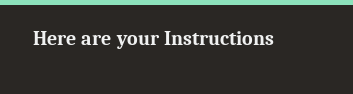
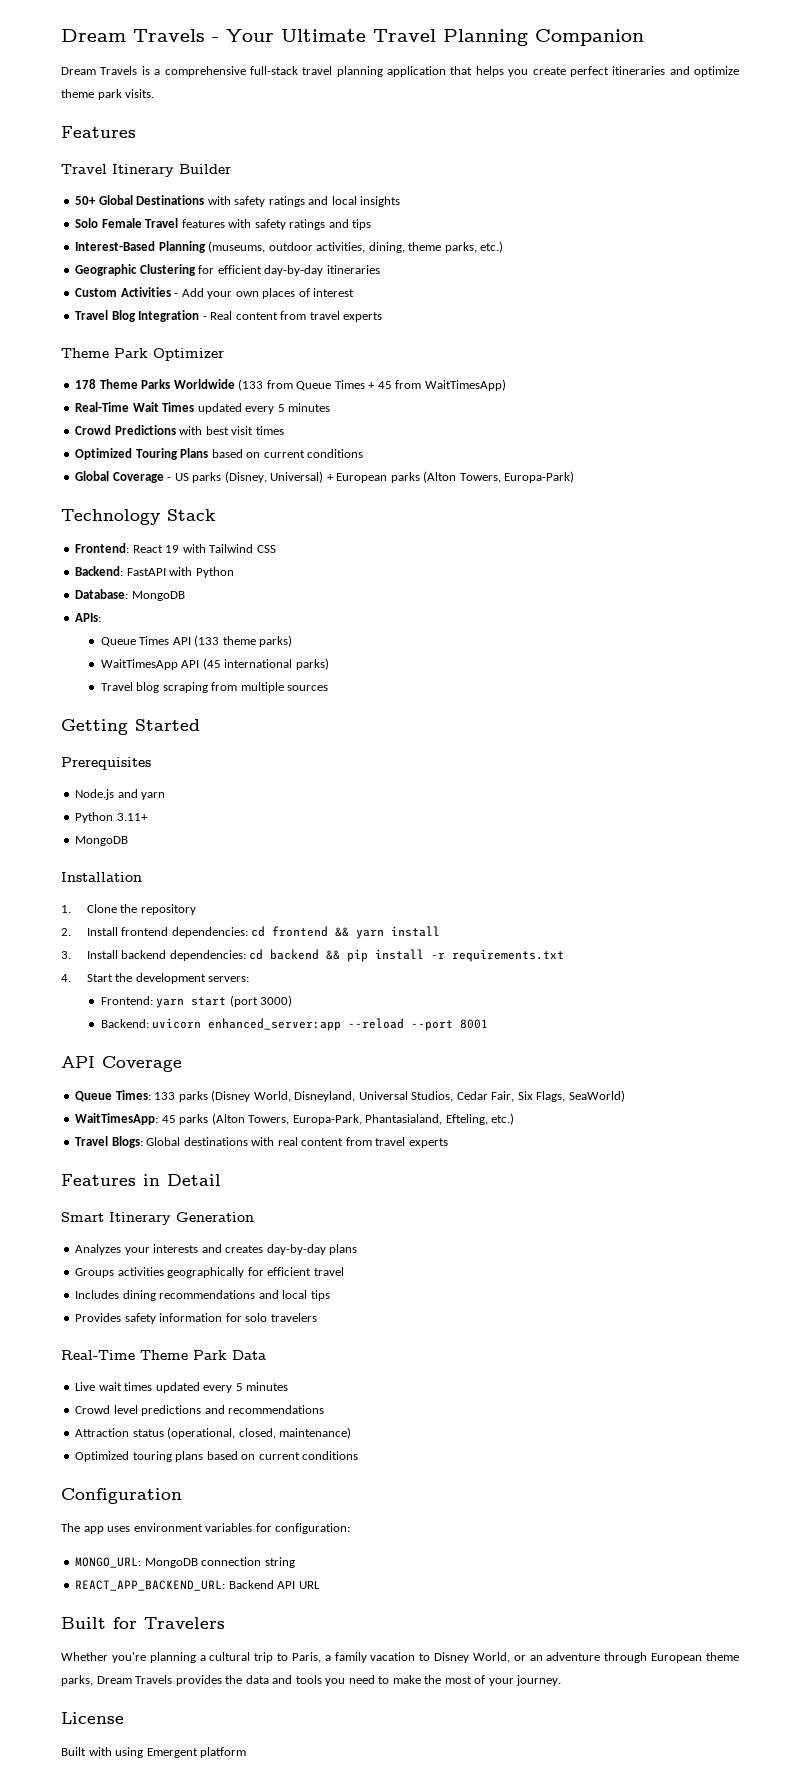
- Here are your Instructions
+ Dream Travels - Your Ultimate Travel Planning Companion
+ Dream Travels is a comprehensive full-stack travel planning application that helps you create perfect itineraries and optimize theme park visits.
+ Features
+ Travel Itinerary Builder
+ 50+ Global Destinations with safety ratings and local insights
+ Solo Female Travel features with safety ratings and tips
+ Interest-Based Planning (museums, outdoor activities, dining, theme parks, etc.)
+ Geographic Clustering for efficient day-by-day itineraries
+ Custom Activities - Add your own places of interest
+ Travel Blog Integration - Real content from travel experts
+ Theme Park Optimizer
+ 178 Theme Parks Worldwide (133 from Queue Times + 45 from WaitTimesApp)
+ Real-Time Wait Times updated every 5 minutes
+ Crowd Predictions with best visit times
+ Optimized Touring Plans based on current conditions
+ Global Coverage - US parks (Disney, Universal) + European parks (Alton Towers, Europa-Park)
+ Technology Stack
+ Frontend: React 19 with Tailwind CSS
+ Backend: FastAPI with Python
+ Database: MongoDB
+ APIs:
+ Queue Times API (133 theme parks)
+ WaitTimesApp API (45 international parks)
+ Travel blog scraping from multiple sources
+ Getting Started
+ Prerequisites
+ Node.js and yarn
+ Python 3.11+
+ MongoDB
+ Installation
+ 1. Clone the repository
+ 2. Install frontend dependencies: cd frontend && yarn install
+ 3. Install backend dependencies: cd backend && pip install -r requirements.txt
+ 4. Start the development servers:
+ Frontend: yarn start (port 3000)
+ Backend: uvicorn enhanced_server:app --reload --port 8001
+ API Coverage
+ Queue Times: 133 parks (Disney World, Disneyland, Universal Studios, Cedar Fair, Six Flags, SeaWorld)
+ WaitTimesApp: 45 parks (Alton Towers, Europa-Park, Phantasialand, Efteling, etc.)
+ Travel Blogs: Global destinations with real content from travel experts
+ Features in Detail
+ Smart Itinerary Generation
+ Analyzes your interests and creates day-by-day plans
+ Groups activities geographically for efficient travel
+ Includes dining recommendations and local tips
+ Provides safety information for solo travelers
+ Real-Time Theme Park Data
+ Live wait times updated every 5 minutes
+ Crowd level predictions and recommendations
+ Attraction status (operational, closed, maintenance)
+ Optimized touring plans based on current conditions
+ Configuration
+ The app uses environment variables for configuration:
+ MONGO_URL: MongoDB connection string
+ REACT_APP_BACKEND_URL: Backend API URL
+ Built for Travelers
+ Whether you're planning a cultural trip to Paris, a family vacation to Disney World, or an adventure through European theme parks, Dream Travels provides the data and tools you need to make the most of your journey.
+ License
+ Built with using Emergent platform

